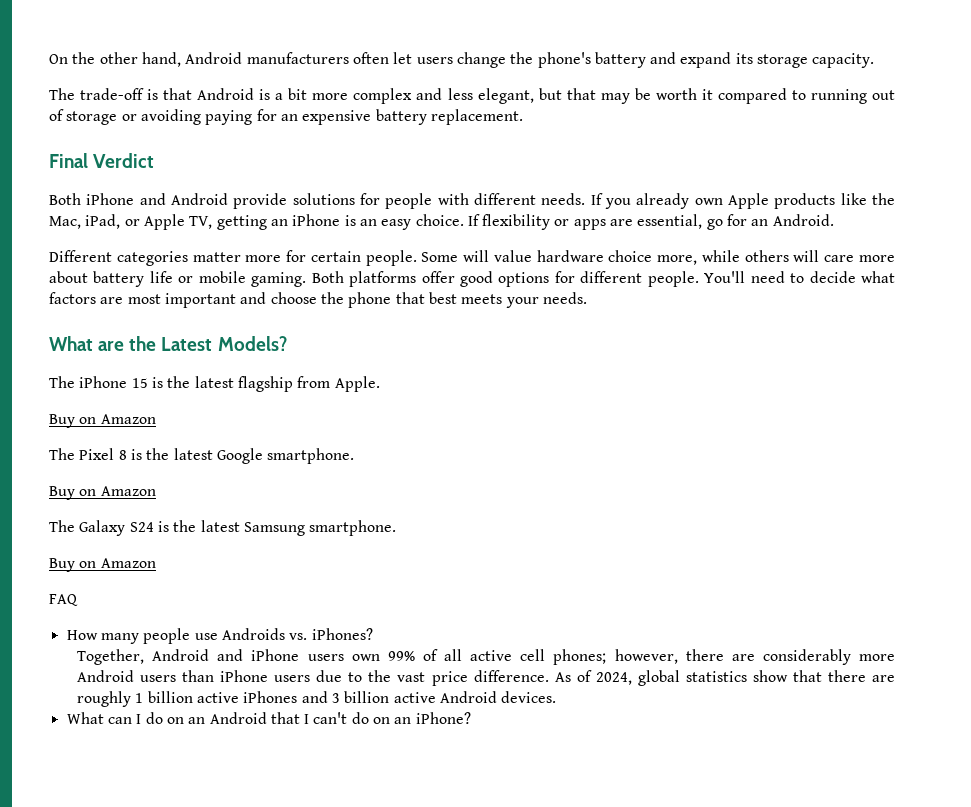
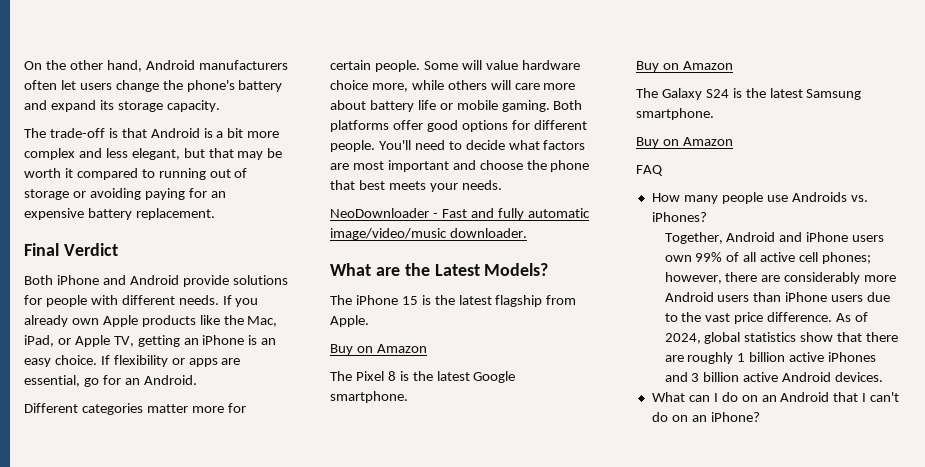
+ NeoDownloader - Fast and fully automatic image/video/music downloader.

